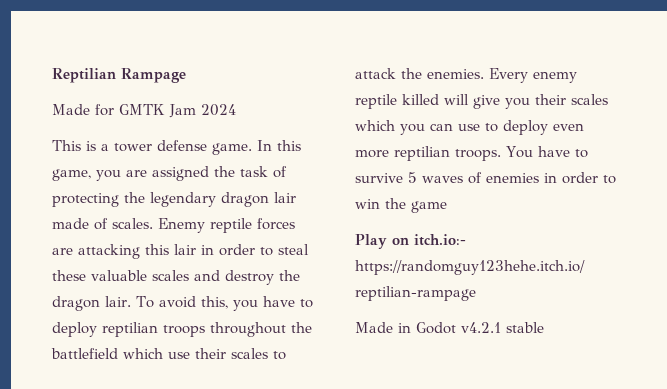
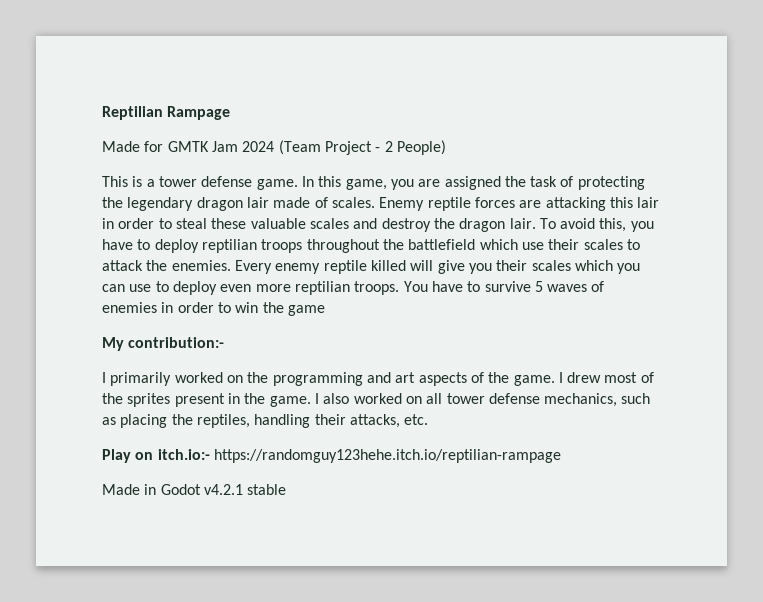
- Made for GMTK Jam 2024
+ Made for GMTK Jam 2024 (Team Project - 2 People)
+ My contribution:-
+ I primarily worked on the programming and art aspects of the game. I drew most of the sprites present in the game. I also worked on all tower defense mechanics, such as placing the reptiles, handling their attacks, etc.

